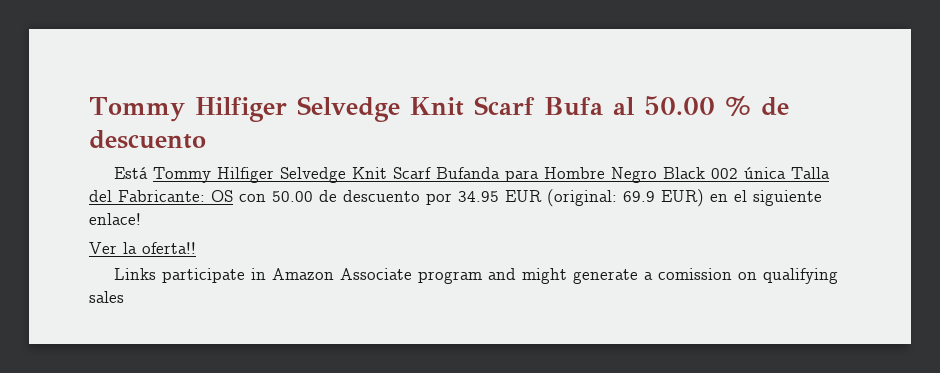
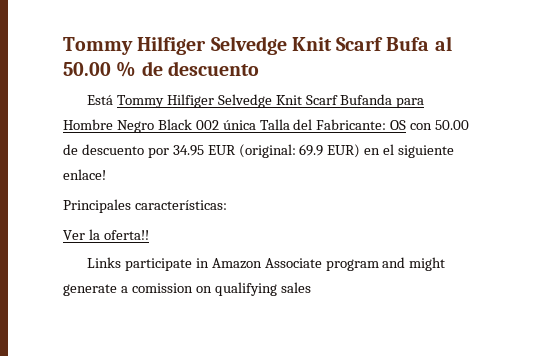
+ Principales características:

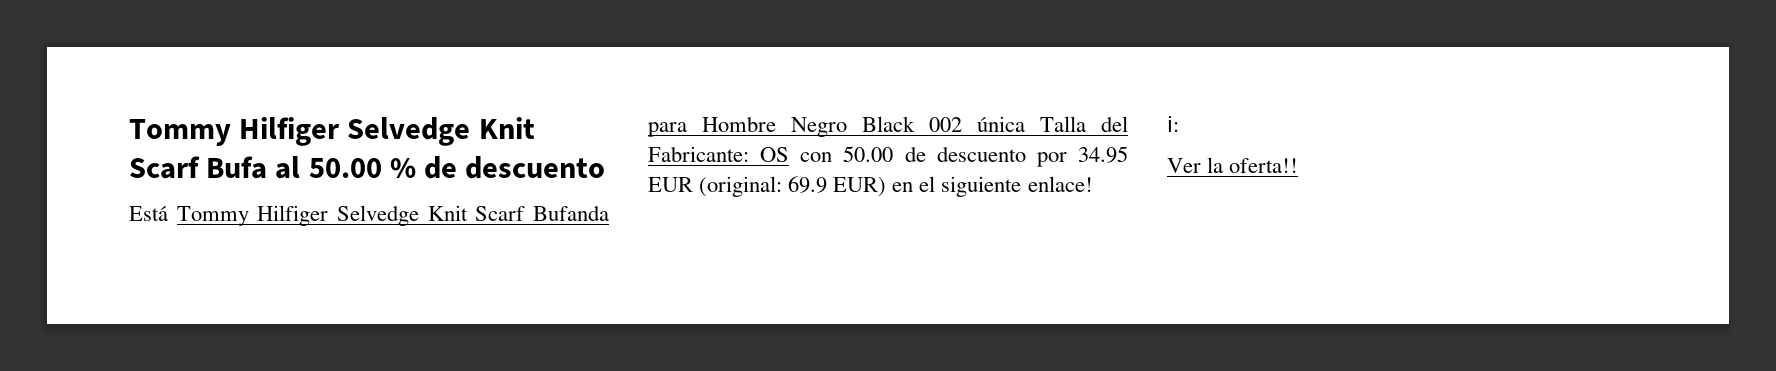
- Principales características:
+ ℹ:
- Links participate in Amazon Associate program and might generate a comission on qualifying sales

